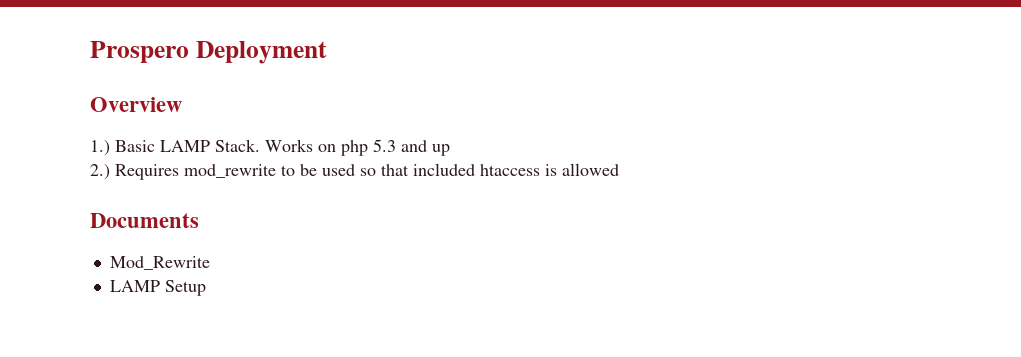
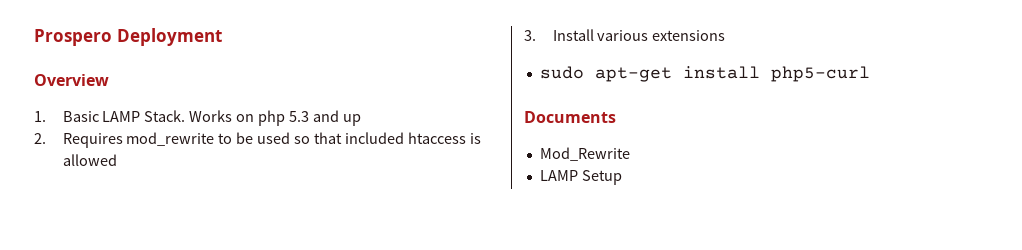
- 1.) Basic LAMP Stack.
+ 1. Basic LAMP Stack.
- 2.) Requires mod_rewrite to be used so that included htaccess is allowed
+ 2. Requires mod_rewrite to be used so that included htaccess is allowed
+ 3. Install various extensions
+ sudo apt-get install php5-curl

